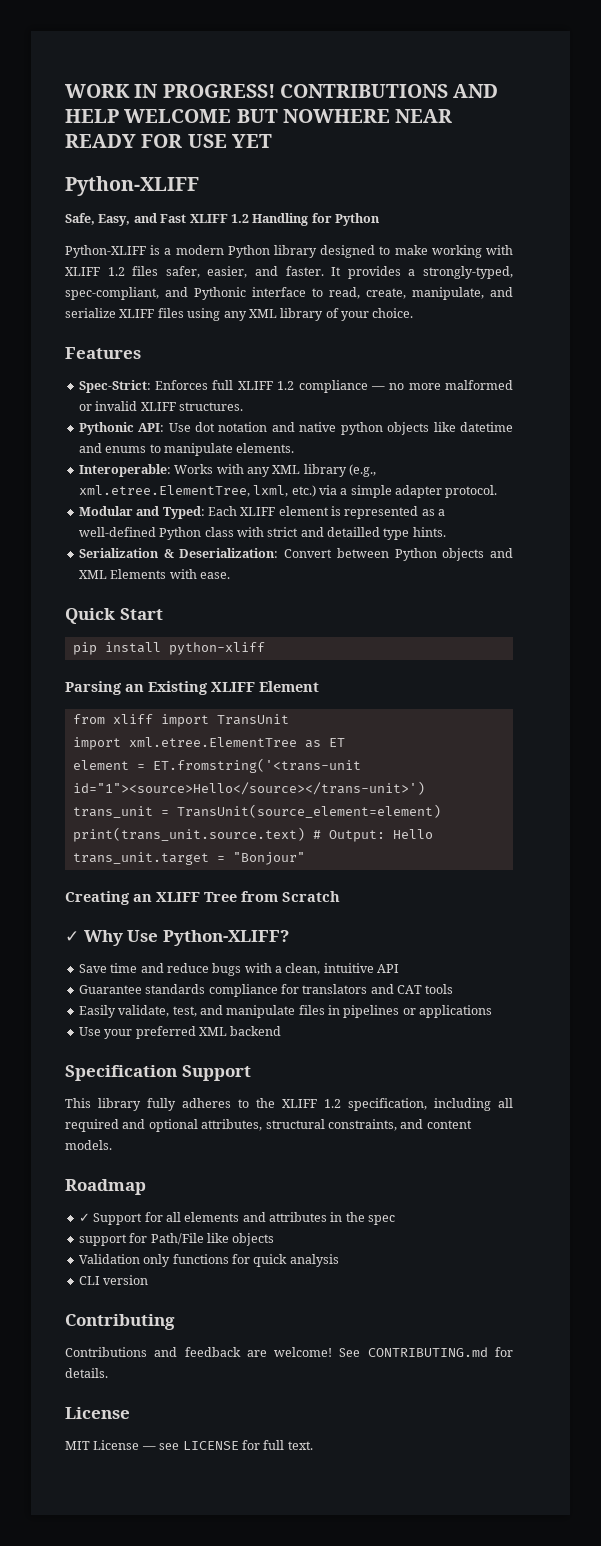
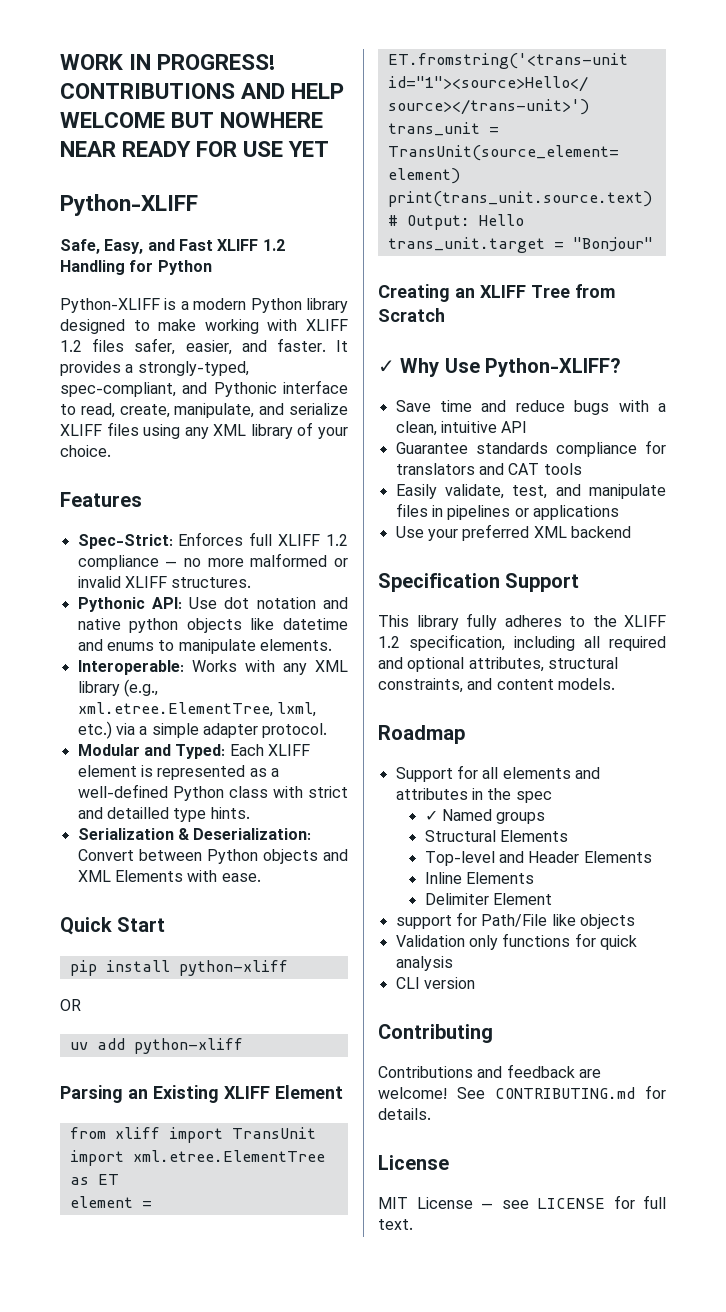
+ OR
+ uv add python-xliff
- ✓ Support for all elements and attributes in the spec
+ Support for all elements and attributes in the spec
+ ✓ Named groups
+ Structural Elements
+ Top-level and Header Elements
+ Inline Elements
+ Delimiter Element

